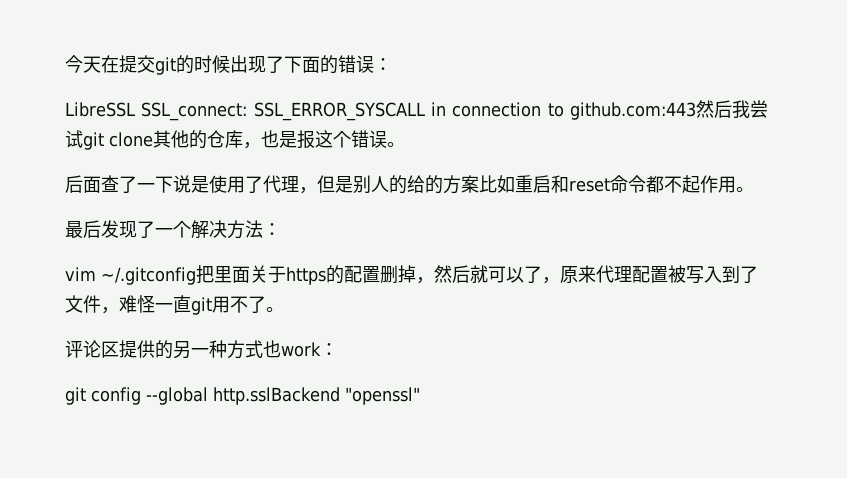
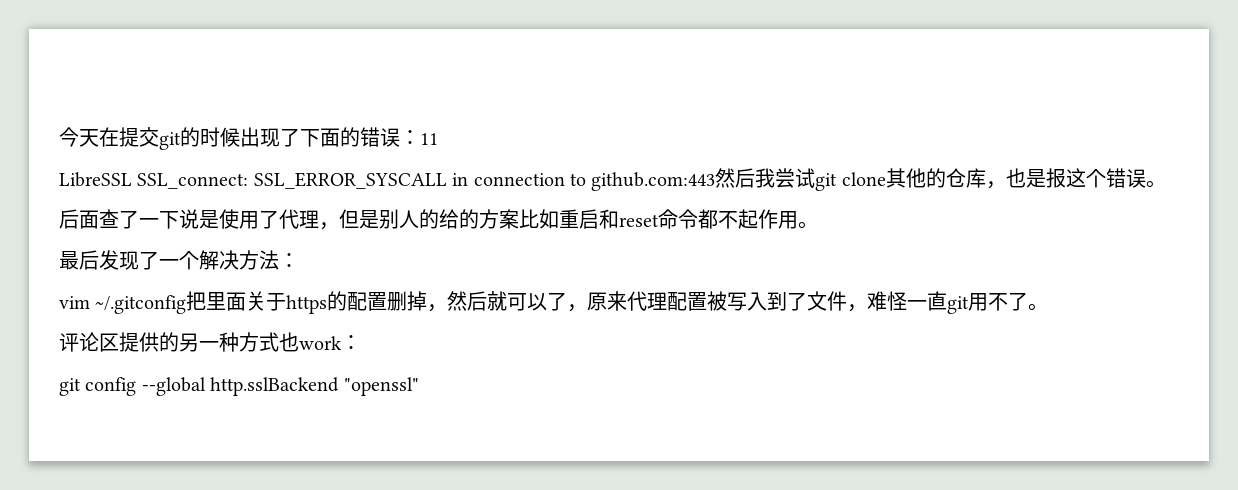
- 今天在提交git的时候出现了下面的错误：
+ 今天在提交git的时候出现了下面的错误：11

